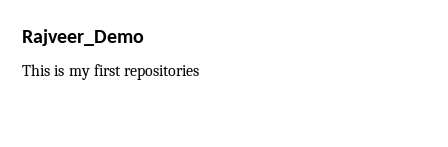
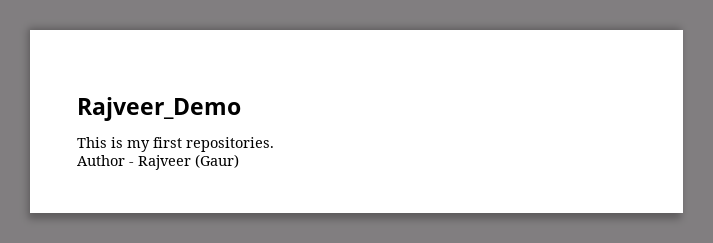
- This is my first repositories
+ This is my first repositories.
+ Author - Rajveer (Gaur)

